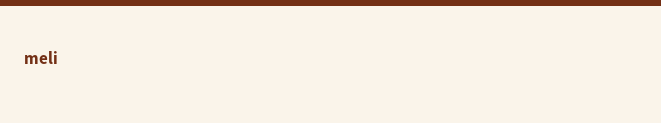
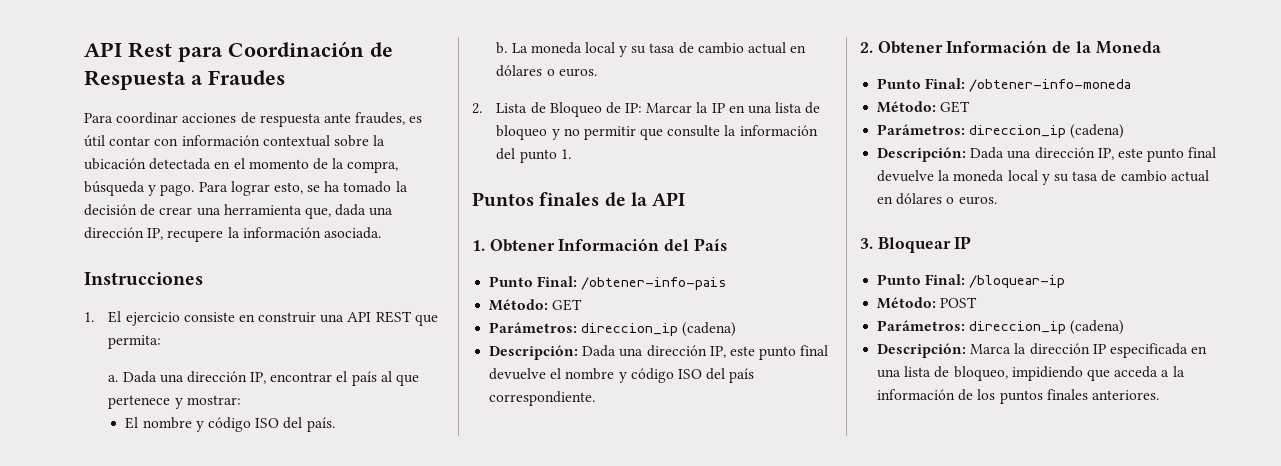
- meli
+ API Rest para Coordinación de Respuesta a Fraudes
+ Para coordinar acciones de respuesta ante fraudes, es útil contar con información contextual sobre la ubicación detectada en el momento de la compra, búsqueda y pago. Para lograr esto, se ha tomado la decisión de crear una herramienta que, dada una dirección IP, recupere la información asociada.
+ Instrucciones
+ 1. El ejercicio consiste en construir una API REST que permita:
+ a. Dada una dirección IP, encontrar el país al que pertenece y mostrar:
+ El nombre y código ISO del país.
+ b. La moneda local y su tasa de cambio actual en dólares o euros.
+ 2. Lista de Bloqueo de IP: Marcar la IP en una lista de bloqueo y no permitir que consulte la información del punto 1.
+ Puntos finales de la API
+ 1. Obtener Información del País
+ Punto Final: /obtener-info-pais
+ Método: GET
+ Parámetros: direccion_ip (cadena)
+ Descripción: Dada una dirección IP, este punto final devuelve el nombre y código ISO del país correspondiente.
+ 2. Obtener Información de la Moneda
+ Punto Final: /obtener-info-moneda
+ Método: GET
+ Parámetros: direccion_ip (cadena)
+ Descripción: Dada una dirección IP, este punto final devuelve la moneda local y su tasa de cambio actual en dólares o euros.
+ 3. Bloquear IP
+ Punto Final: /bloquear-ip
+ Método: POST
+ Parámetros: direccion_ip (cadena)
+ Descripción: Marca la dirección IP especificada en una lista de bloqueo, impidiendo que acceda a la información de los puntos finales anteriores.

